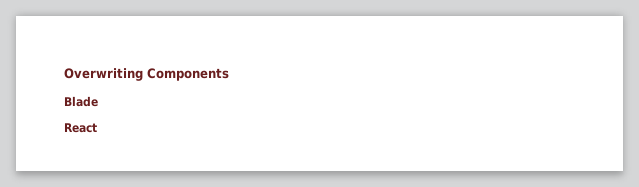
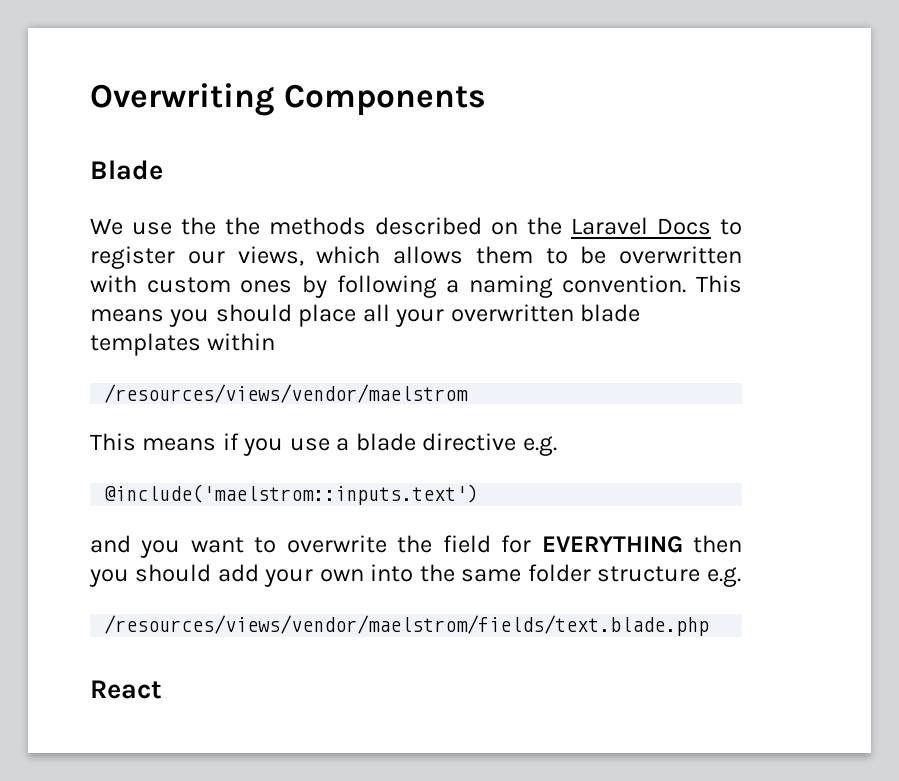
+ We use the the methods described on the Laravel Docs to register our views, which allows them to be overwritten with custom ones by following a naming convention. This means you should place all your overwritten blade templates within
+ /resources/views/vendor/maelstrom
+ This means if you use a blade directive e.g.
+ @include('maelstrom::inputs.text')
+ and you want to overwrite the field for EVERYTHING then you should add your own into the same folder structure e.g.
+ /resources/views/vendor/maelstrom/fields/text.blade.php

